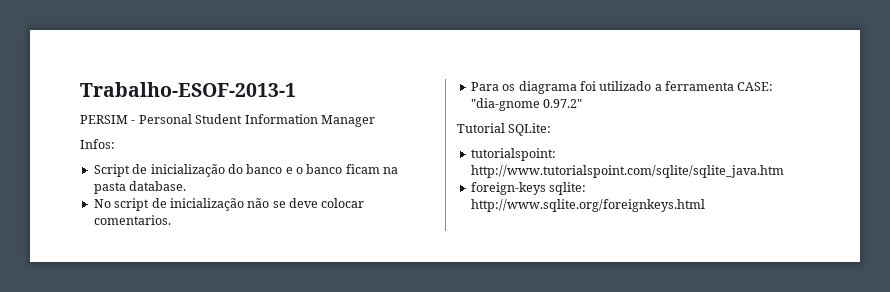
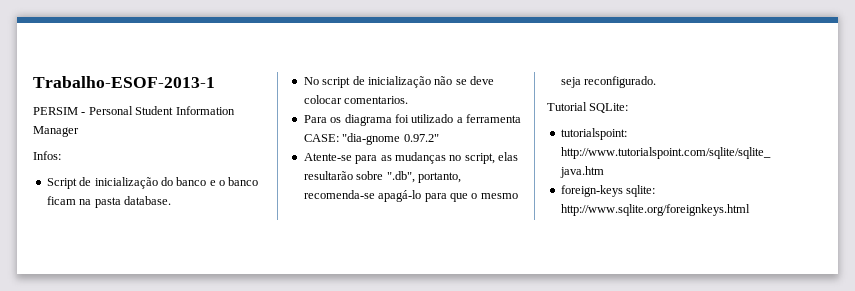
+ Atente-se para as mudanças no script, elas resultarão sobre ".db", portanto, recomenda-se apagá-lo para que o mesmo seja reconfigurado.

